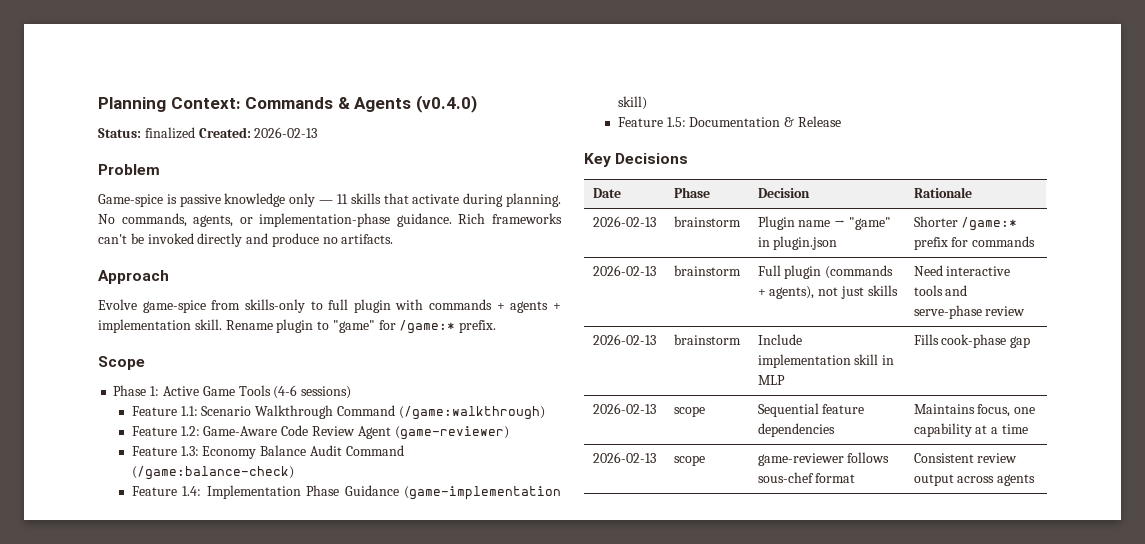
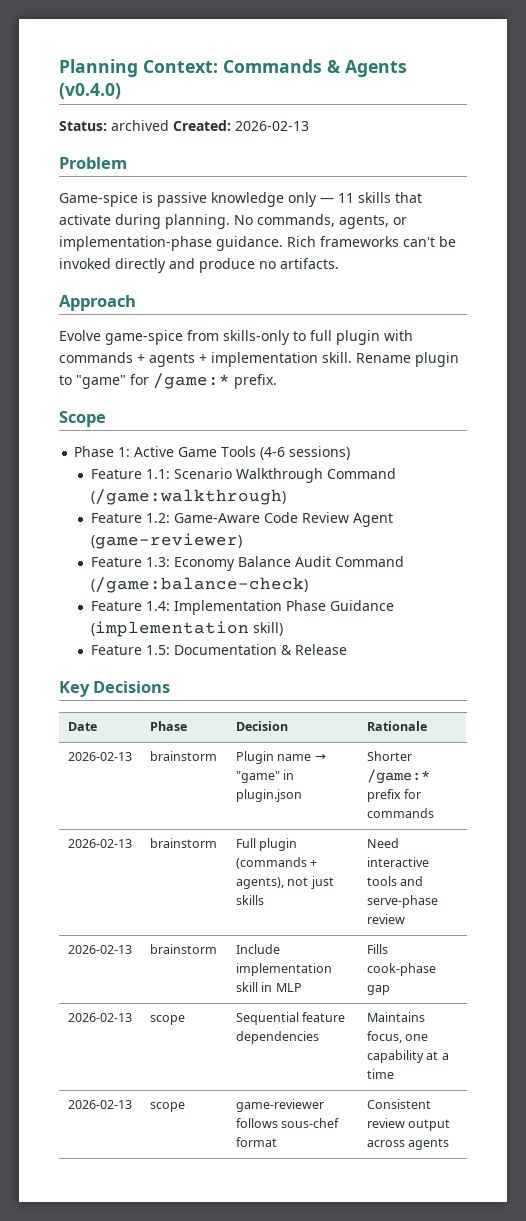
- Status: finalized Created: 2026-02-13
+ Status: archived Created: 2026-02-13
- Feature 1.4: Implementation Phase Guidance (game-implementation skill)
+ Feature 1.4: Implementation Phase Guidance (implementation skill)

